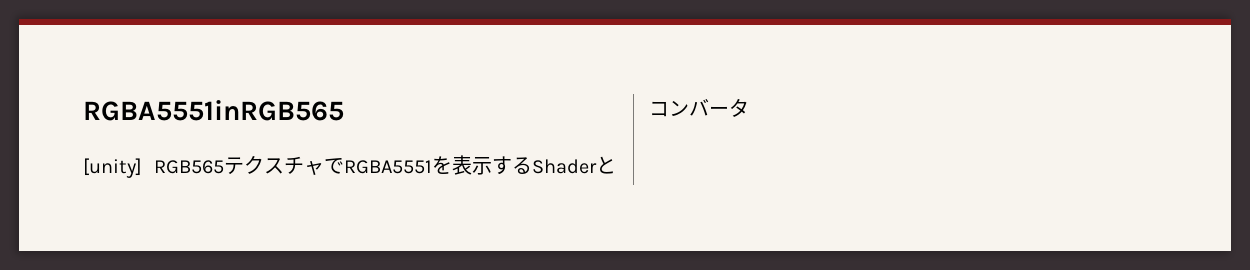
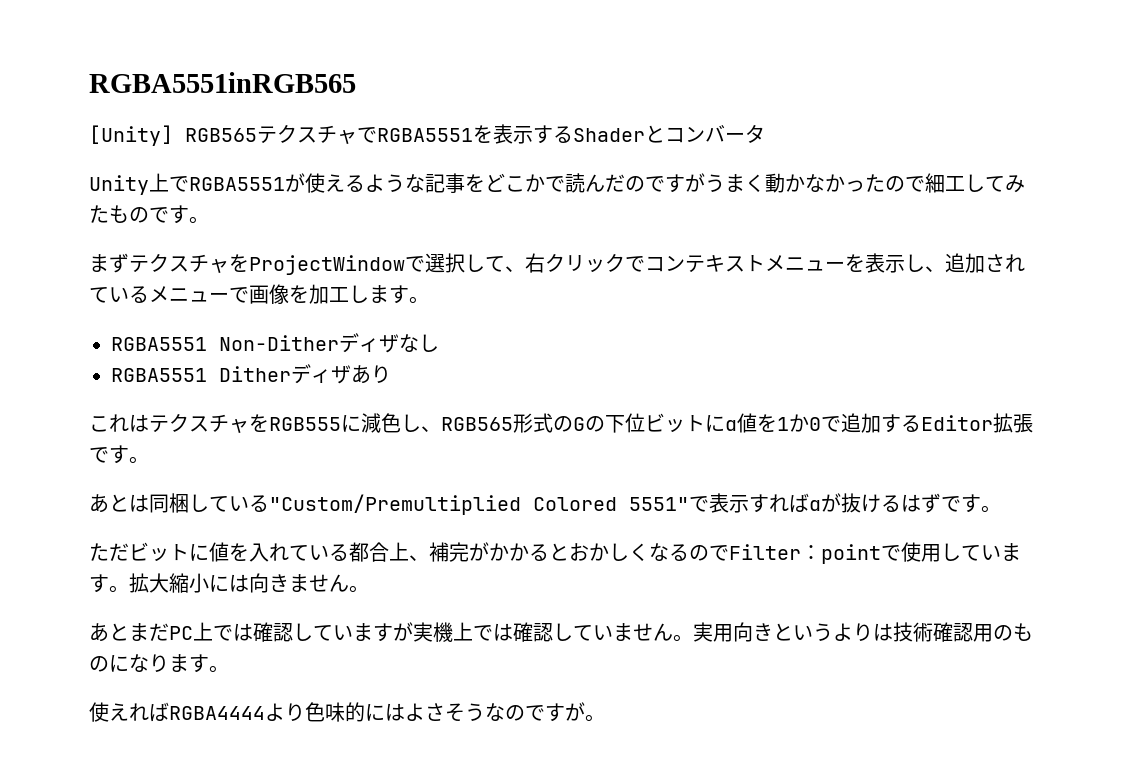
- [unity] RGB565テクスチャでRGBA5551を表示するShaderとコンバータ
+ [Unity] RGB565テクスチャでRGBA5551を表示するShaderとコンバータ
+ Unity上でRGBA5551が使えるような記事をどこかで読んだのですがうまく動かなかったので細工してみたものです。
+ まずテクスチャをProjectWindowで選択して、右クリックでコンテキストメニューを表示し、追加されているメニューで画像を加工します。
+ RGBA5551 Non-Ditherディザなし
+ RGBA5551 Ditherディザあり
+ これはテクスチャをRGB555に減色し、RGB565形式のGの下位ビットにα値を1か0で追加するEditor拡張です。
+ あとは同梱している"Custom/Premultiplied Colored 5551"で表示すればαが抜けるはずです。
+ ただビットに値を入れている都合上、補完がかかるとおかしくなるのでFilter：pointで使用しています。拡大縮小には向きません。
+ あとまだPC上では確認していますが実機上では確認していません。実用向きというよりは技術確認用のものになります。
+ 使えればRGBA4444より色味的にはよさそうなのですが。

